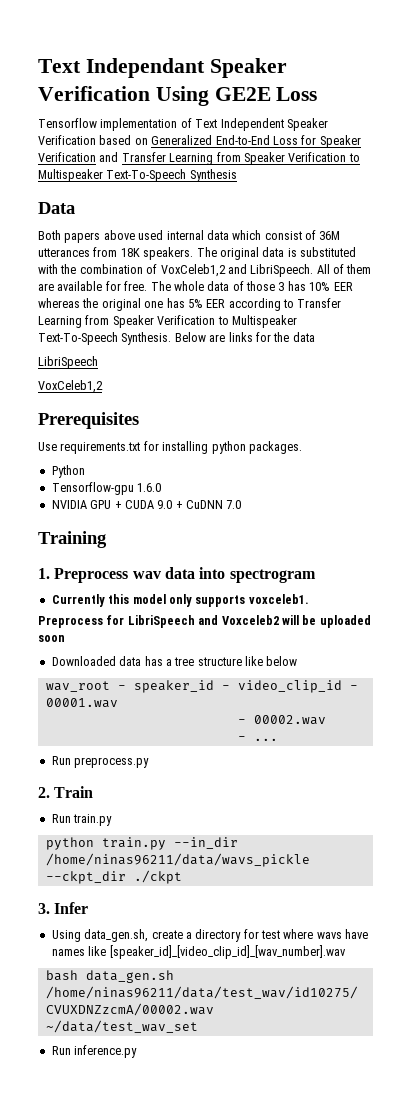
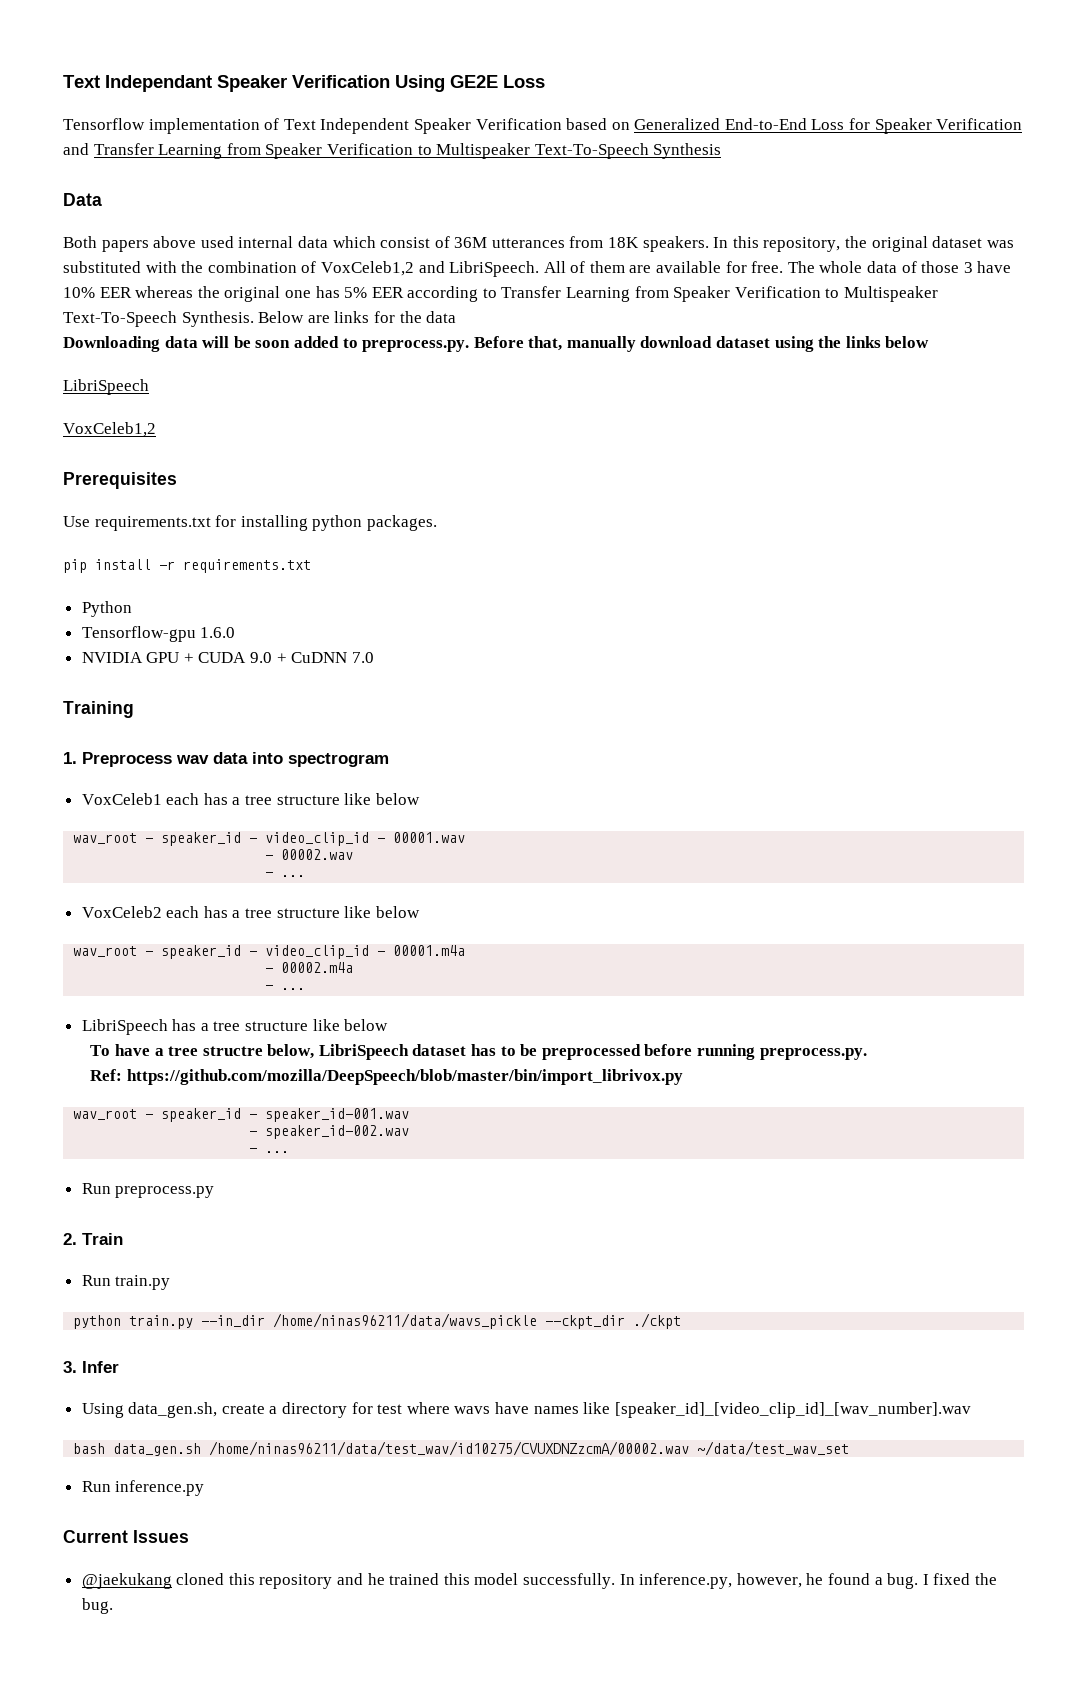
- The original data is substituted with the combination of VoxCeleb1,2 and LibriSpeech.
+ In this repository, the original dataset was substituted with the combination of VoxCeleb1,2 and LibriSpeech.
- The whole data of those 3 has 10% EER whereas the original one has 5% EER according to Transfer Learning from Speaker Verification to Multispeaker Text-To-Speech Synthesis.
+ The whole data of those 3 have 10% EER whereas the original one has 5% EER according to Transfer Learning from Speaker Verification to Multispeaker Text-To-Speech Synthesis.
+ Downloading data will be soon added to preprocess.py. Before that, manually download dataset using the links below
+ pip install -r requirements.txt
- Currently this model only supports voxceleb1.
- Preprocess for LibriSpeech and Voxceleb2 will be uploaded soon
- Downloaded data has a tree structure like below
+ VoxCeleb1 each has a tree structure like below
+ VoxCeleb2 each has a tree structure like below
+ wav_root - speaker_id - video_clip_id - 00001.m4a
+ - 00002.m4a
+ - ...
+ LibriSpeech has a tree structure like below
+ To have a tree structre below, LibriSpeech dataset has to be preprocessed before running preprocess.py.
+ Ref: https://github.com/mozilla/DeepSpeech/blob/master/bin/import_librivox.py
+ wav_root - speaker_id - speaker_id-001.wav
+ - speaker_id-002.wav
+ - ...
+ Current Issues
+ @jaekukang cloned this repository and he trained this model successfully. In inference.py, however, he found a bug. I fixed the bug.

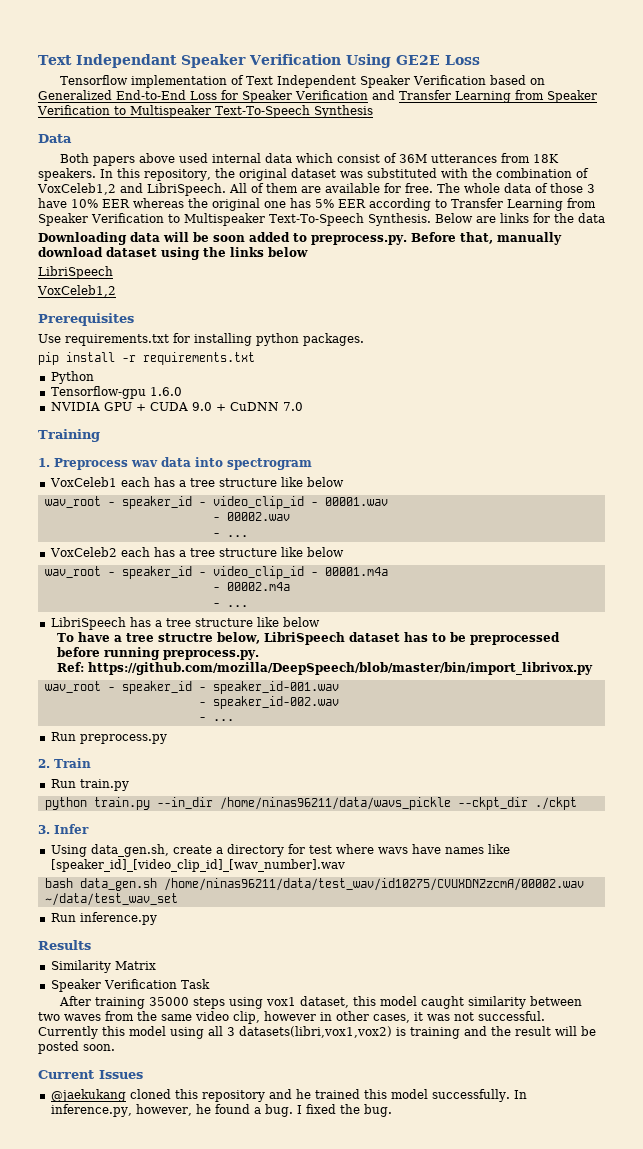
+ Results
+ Similarity Matrix
+ Speaker Verification Task
+ After training 35000 steps using vox1 dataset, this model caught similarity between two waves from the same video clip, however in other cases, it was not successful. Currently this model using all 3 datasets(libri,vox1,vox2) is training and the result will be posted soon.

